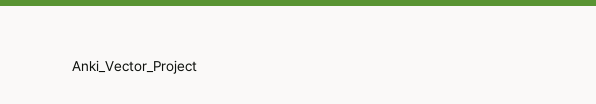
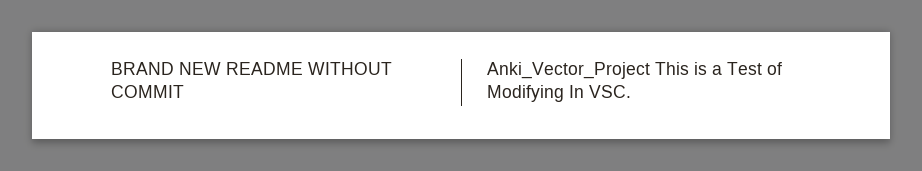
- Anki_Vector_Project
+ BRAND NEW README WITHOUT COMMIT
+ Anki_Vector_Project This is a Test of Modifying In VSC.

